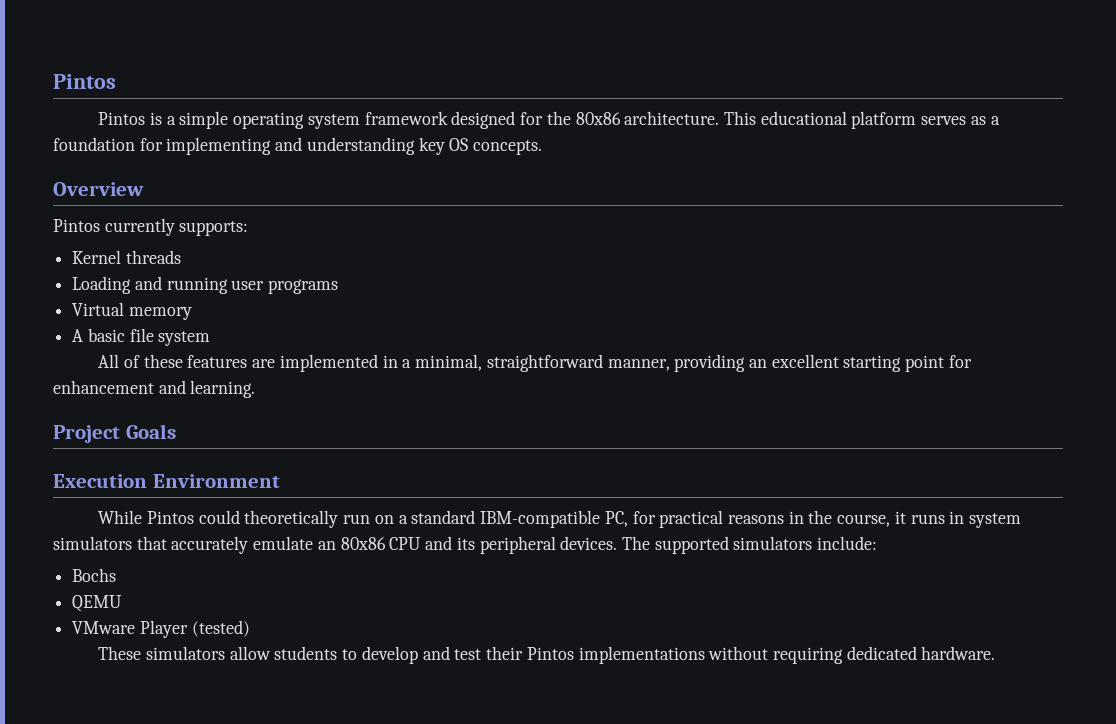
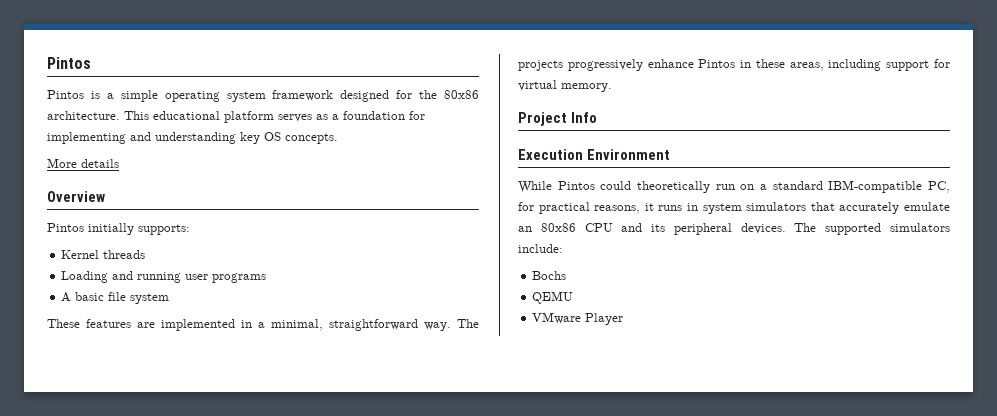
+ More details
- Pintos currently supports:
+ Pintos initially supports:
- Virtual memory
- All of these features are implemented in a minimal, straightforward manner, providing an excellent starting point for enhancement and learning.
+ These features are implemented in a minimal, straightforward way. The projects progressively enhance Pintos in these areas, including support for virtual memory.
- Project Goals
+ Project Info
- While Pintos could theoretically run on a standard IBM-compatible PC, for practical reasons in the course, it runs in system simulators that accurately emulate an 80x86 CPU and its peripheral devices.
+ While Pintos could theoretically run on a standard IBM-compatible PC, for practical reasons, it runs in system simulators that accurately emulate an 80x86 CPU and its peripheral devices.
- VMware Player (tested)
- These simulators allow students to develop and test their Pintos implementations without requiring dedicated hardware.
+ VMware Player

